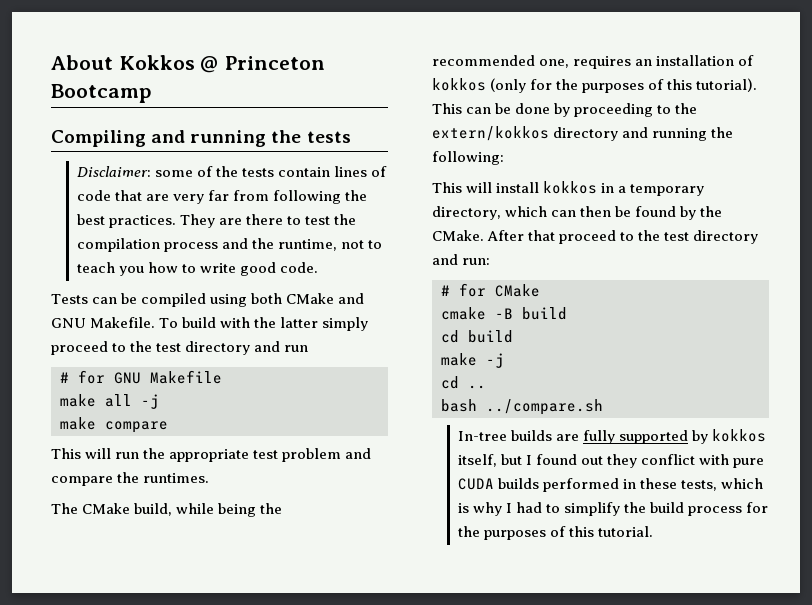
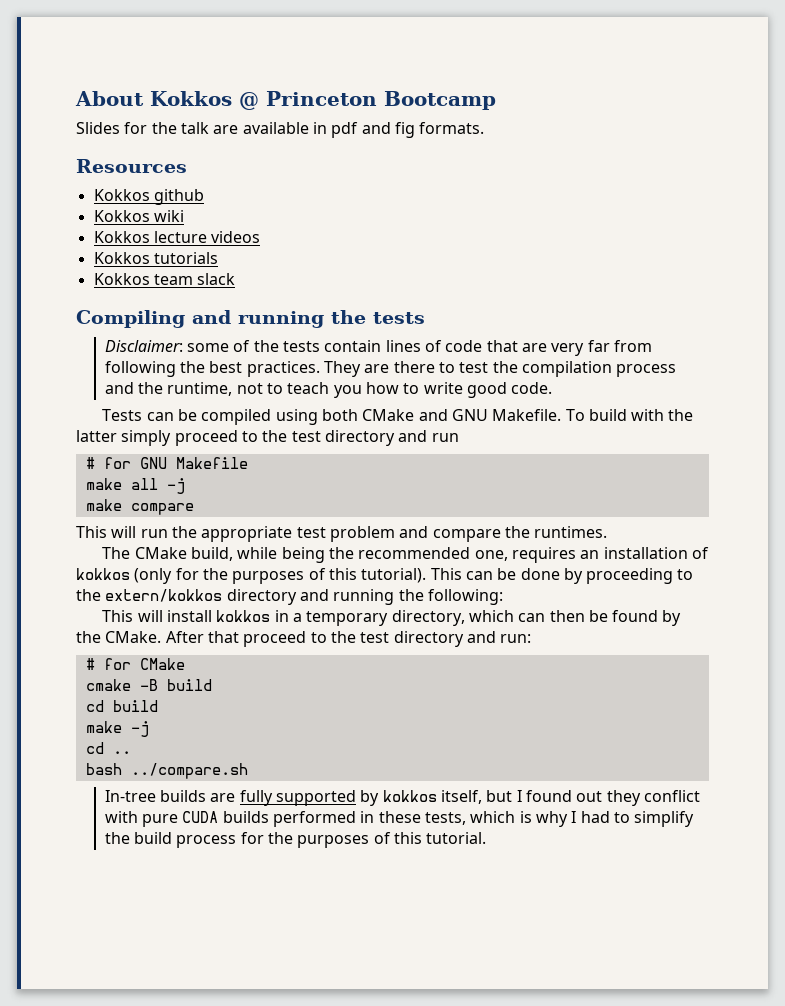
+ Slides for the talk are available in pdf and fig formats.
+ Resources
+ Kokkos github
+ Kokkos wiki
+ Kokkos lecture videos
+ Kokkos tutorials
+ Kokkos team slack

